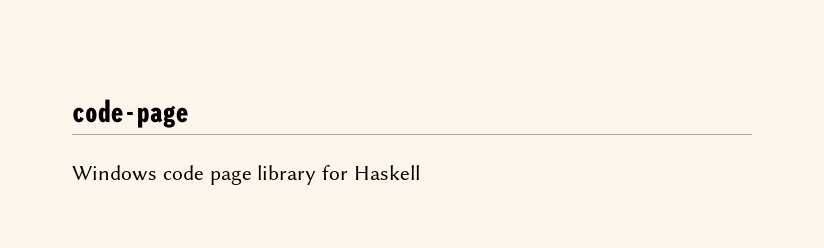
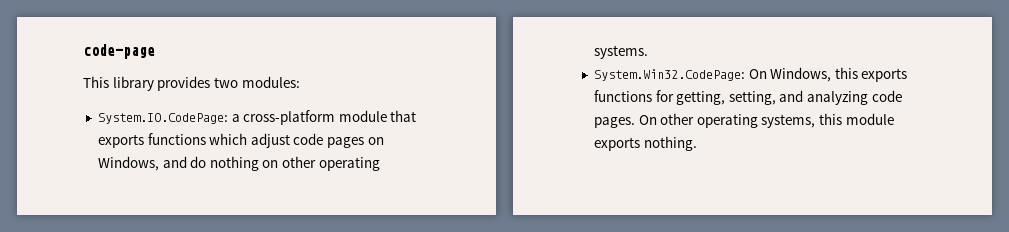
- Windows code page library for Haskell
+ This library provides two modules:
+ System.IO.CodePage: a cross-platform module that exports functions which adjust code pages on Windows, and do nothing on other operating systems.
+ System.Win32.CodePage: On Windows, this exports functions for getting, setting, and analyzing code pages. On other operating systems, this module exports nothing.

